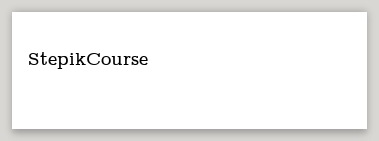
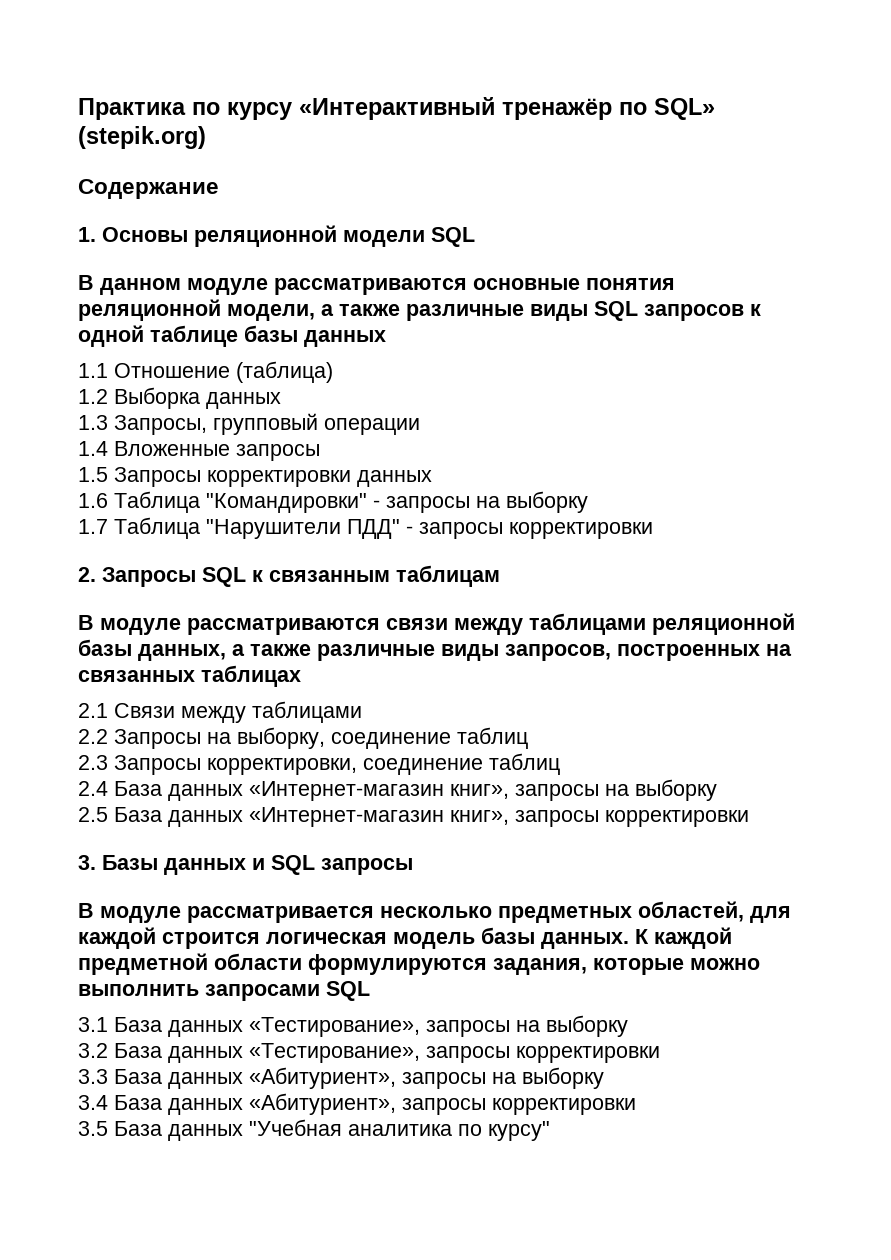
- StepikCourse
+ Практика по курсу «Интерактивный тренажёр по SQL» (stepik.org)
+ Содержание
+ 1. Основы реляционной модели SQL
+ В данном модуле рассматриваются основные понятия реляционной модели, а также различные виды SQL запросов к одной таблице базы данных
+ 1.1 Отношение (таблица)
+ 1.2 Выборка данных
+ 1.3 Запросы, групповый операции
+ 1.4 Вложенные запросы
+ 1.5 Запросы корректировки данных
+ 1.6 Таблица "Командировки" - запросы на выборку
+ 1.7 Таблица "Нарушители ПДД" - запросы корректировки
+ 2. Запросы SQL к связанным таблицам
+ В модуле рассматриваются связи между таблицами реляционной базы данных, а также различные виды запросов, построенных на связанных таблицах
+ 2.1 Связи между таблицами
+ 2.2 Запросы на выборку, соединение таблиц
+ 2.3 Запросы корректировки, соединение таблиц
+ 2.4 База данных «Интернет-магазин книг», запросы на выборку
+ 2.5 База данных «Интернет-магазин книг», запросы корректировки
+ 3. Базы данных и SQL запросы
+ В модуле рассматривается несколько предметных областей, для каждой строится логическая модель базы данных. К каждой предметной области формулируются задания, которые можно выполнить запросами SQL
+ 3.1 База данных «Тестирование», запросы на выборку
+ 3.2 База данных «Тестирование», запросы корректировки
+ 3.3 База данных «Абитуриент», запросы на выборку
+ 3.4 База данных «Абитуриент», запросы корректировки
+ 3.5 База данных "Учебная аналитика по курсу"

